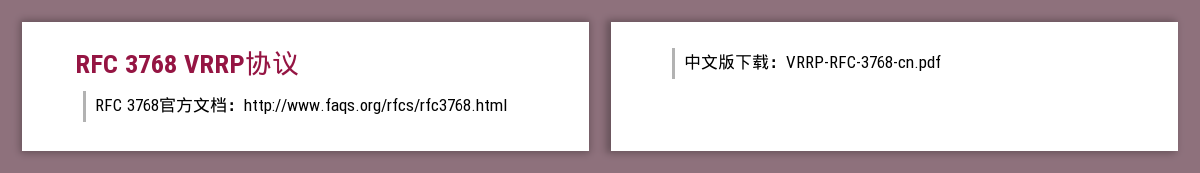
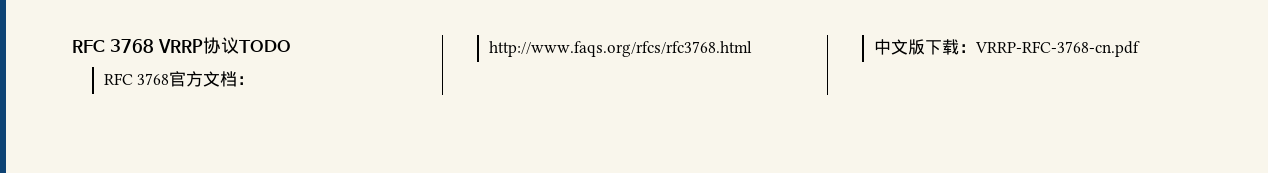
- RFC 3768 VRRP协议
+ RFC 3768 VRRP协议TODO

